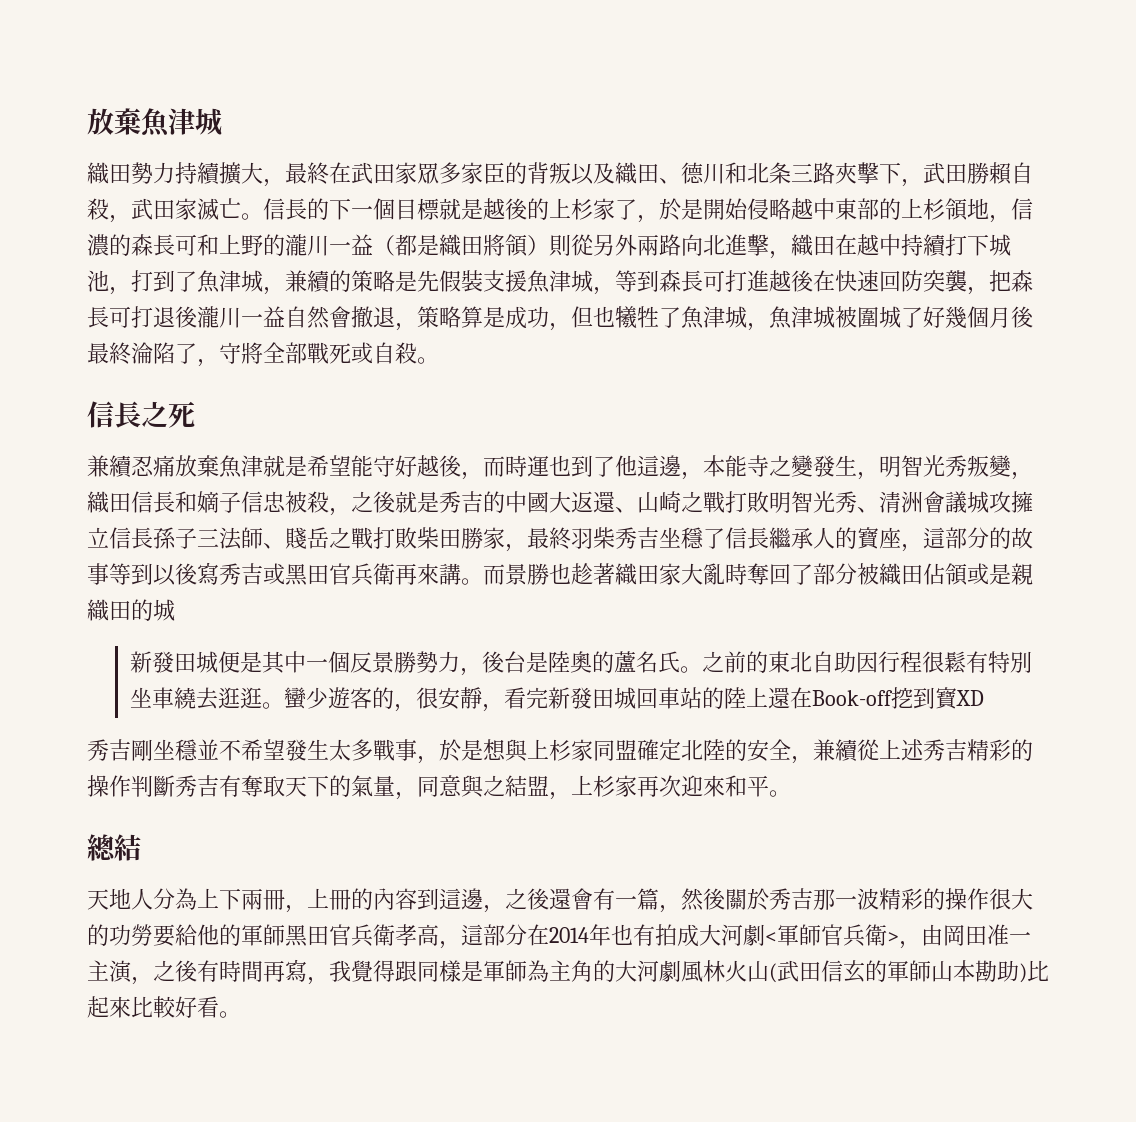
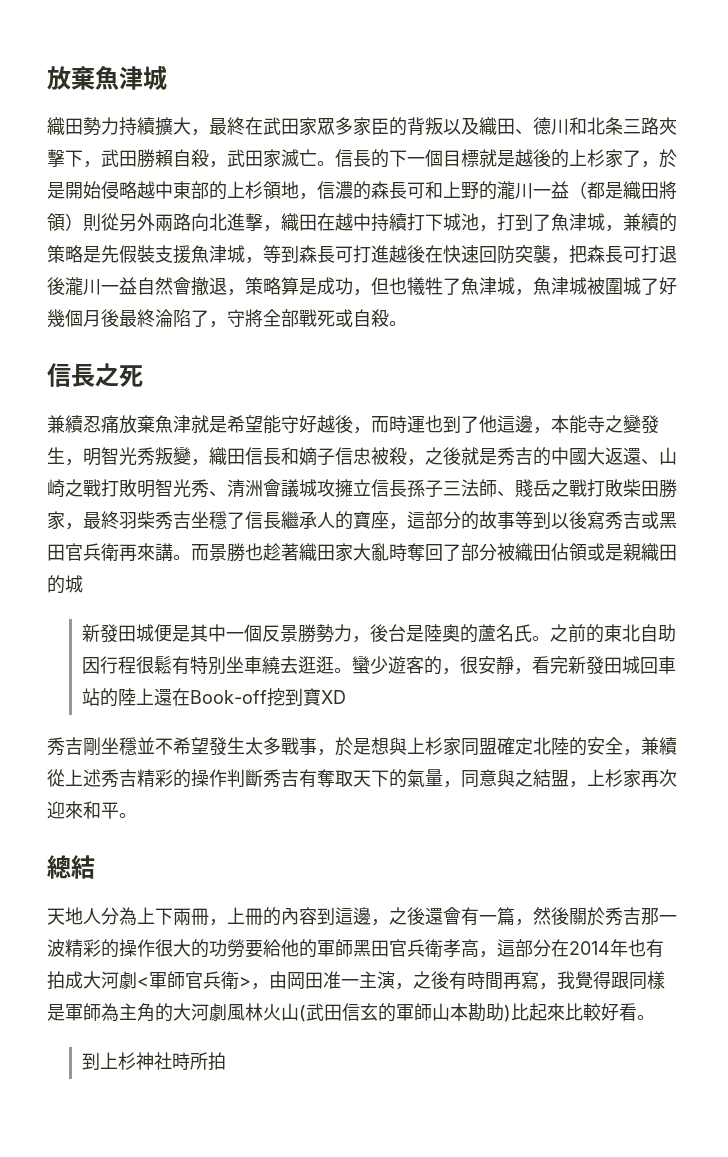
+ 到上杉神社時所拍

